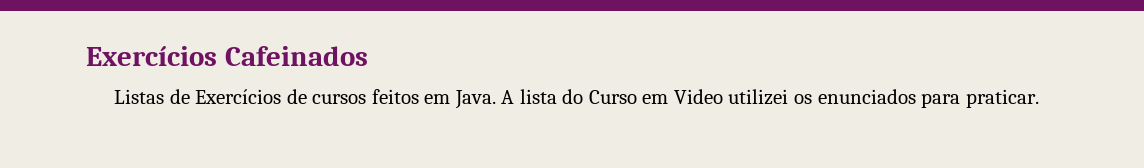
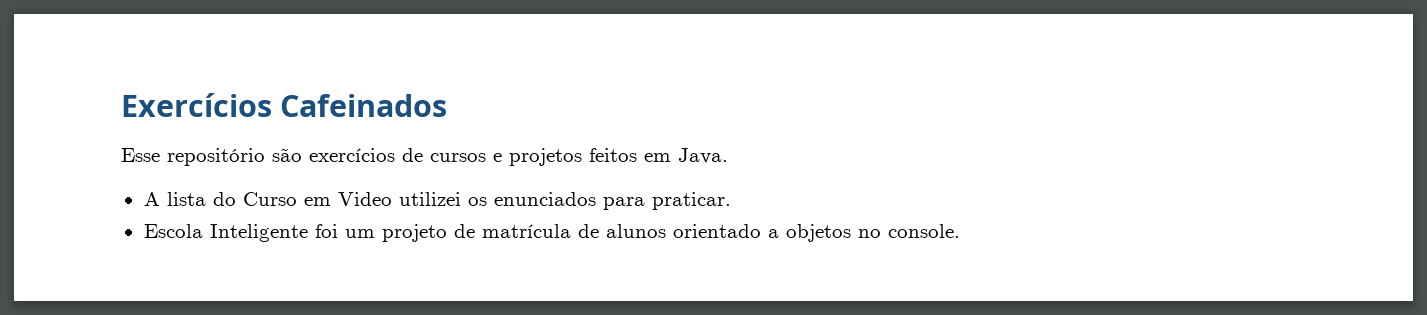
- Listas de Exercícios de cursos feitos em Java. A lista do Curso em Video utilizei os enunciados para praticar.
+ Esse repositório são exercícios de cursos e projetos feitos em Java.
+ A lista do Curso em Video utilizei os enunciados para praticar.
+ Escola Inteligente foi um projeto de matrícula de alunos orientado a objetos no console.

